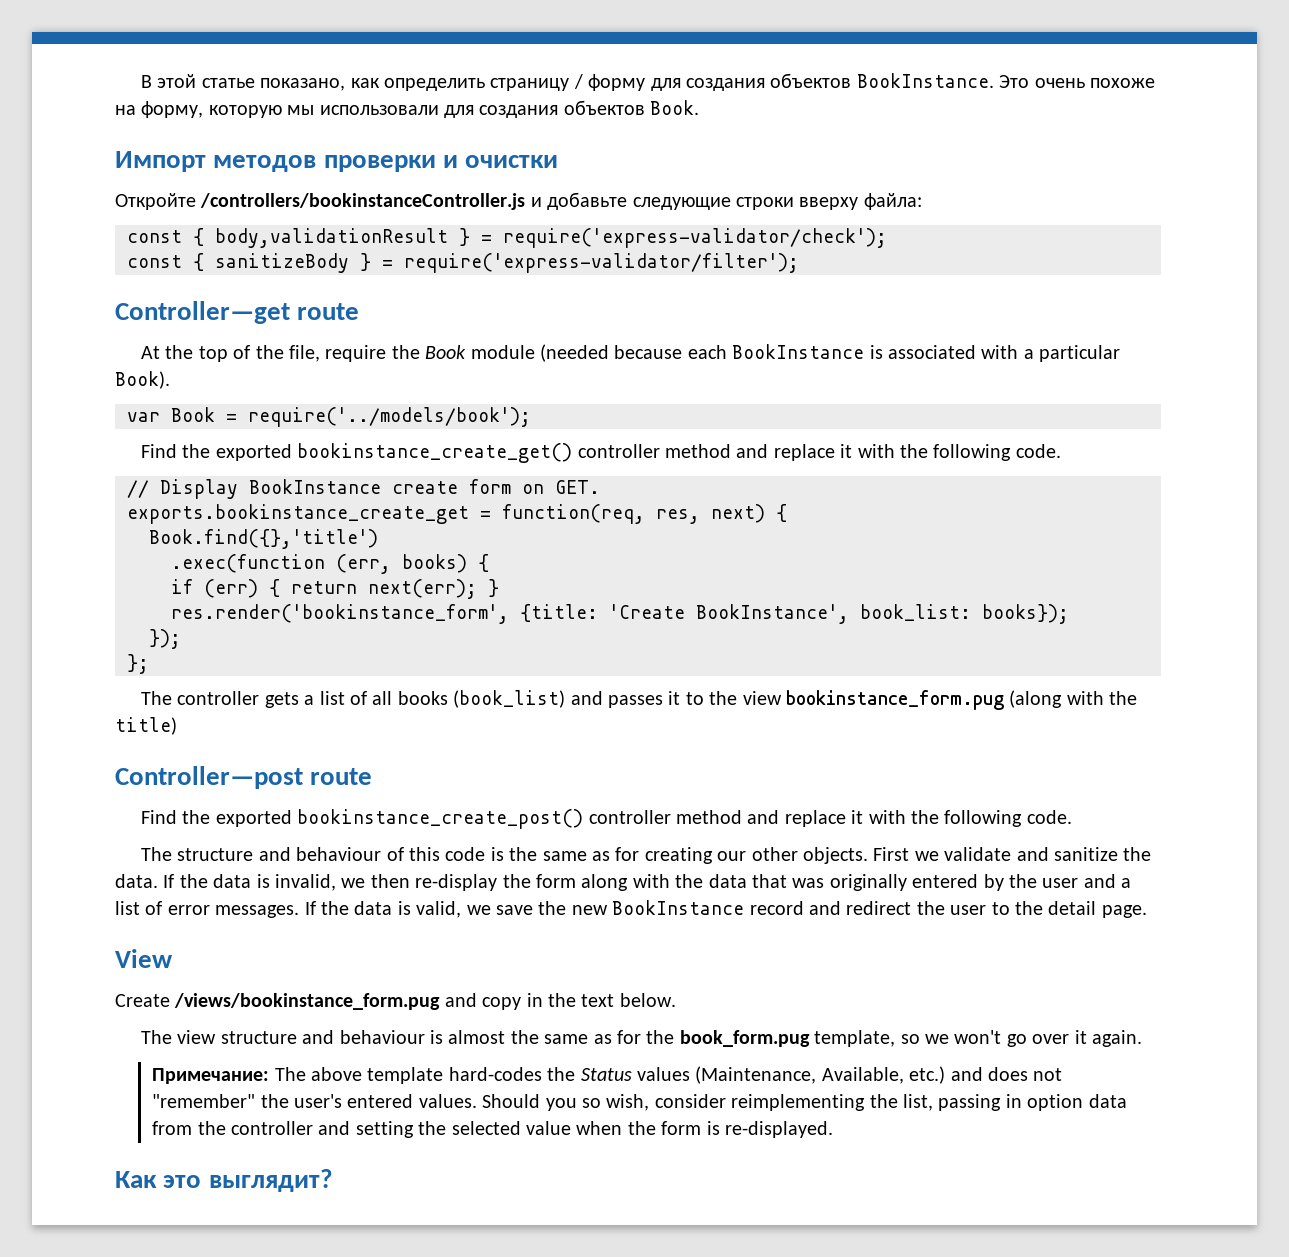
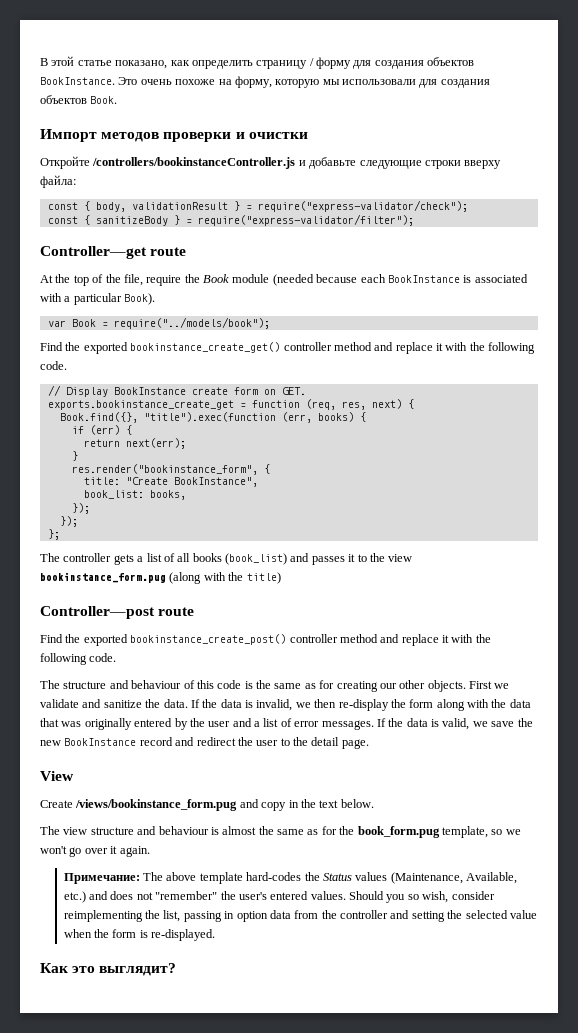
- const { body,validationResult } = require('express-validator/check');
+ const { body, validationResult } = require("express-validator/check");
- const { sanitizeBody } = require('express-validator/filter');
+ const { sanitizeBody } = require("express-validator/filter");
- var Book = require('../models/book');
+ var Book = require("../models/book");
- exports.bookinstance_create_get = function(req, res, next) {
+ exports.bookinstance_create_get = function (req, res, next) {
- Book.find({},'title')
- .exec(function (err, books) {
+ Book.find({}, "title").exec(function (err, books) {
- if (err) { return next(err); }
+ if (err) {
+ return next(err);
+ }
- res.render('bookinstance_form', {title: 'Create BookInstance', book_list: books});
+ res.render("bookinstance_form", {
+ title: "Create BookInstance",
+ book_list: books,
+ });

